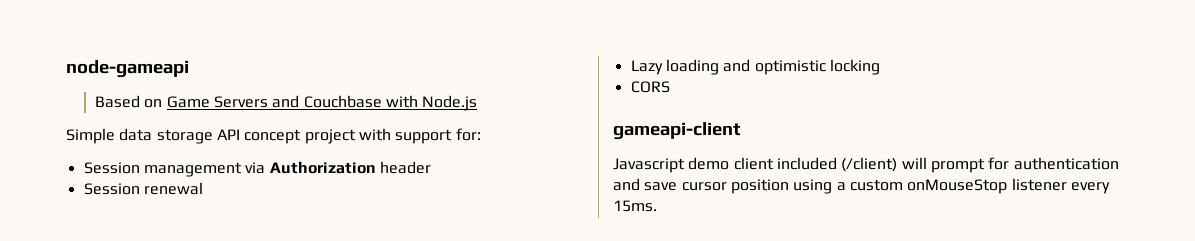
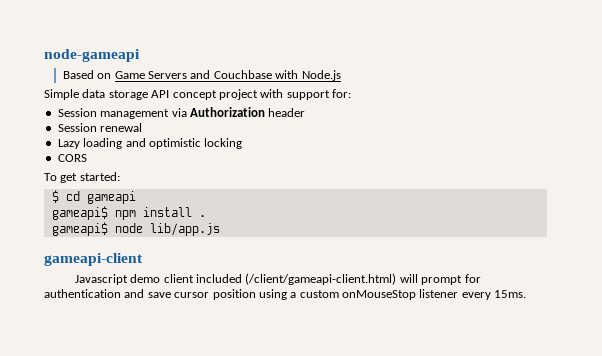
+ To get started:
+ $ cd gameapi
+ gameapi$ npm install .
+ gameapi$ node lib/app.js
- Javascript demo client included (/client) will prompt for authentication and save cursor position using a custom onMouseStop listener every 15ms.
+ Javascript demo client included (/client/gameapi-client.html) will prompt for authentication and save cursor position using a custom onMouseStop listener every 15ms.

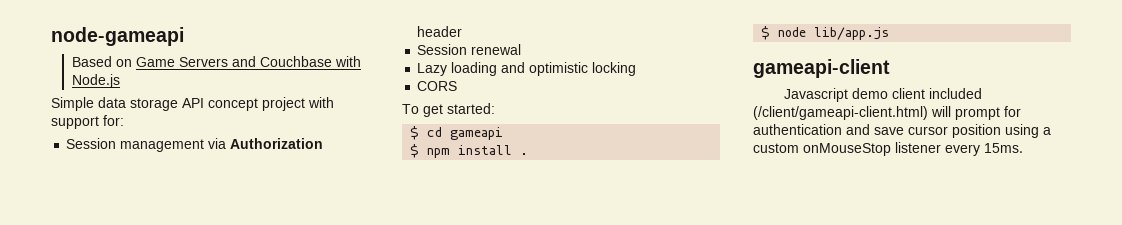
- gameapi$ npm install .
+ $ npm install .
- gameapi$ node lib/app.js
+ $ node lib/app.js

